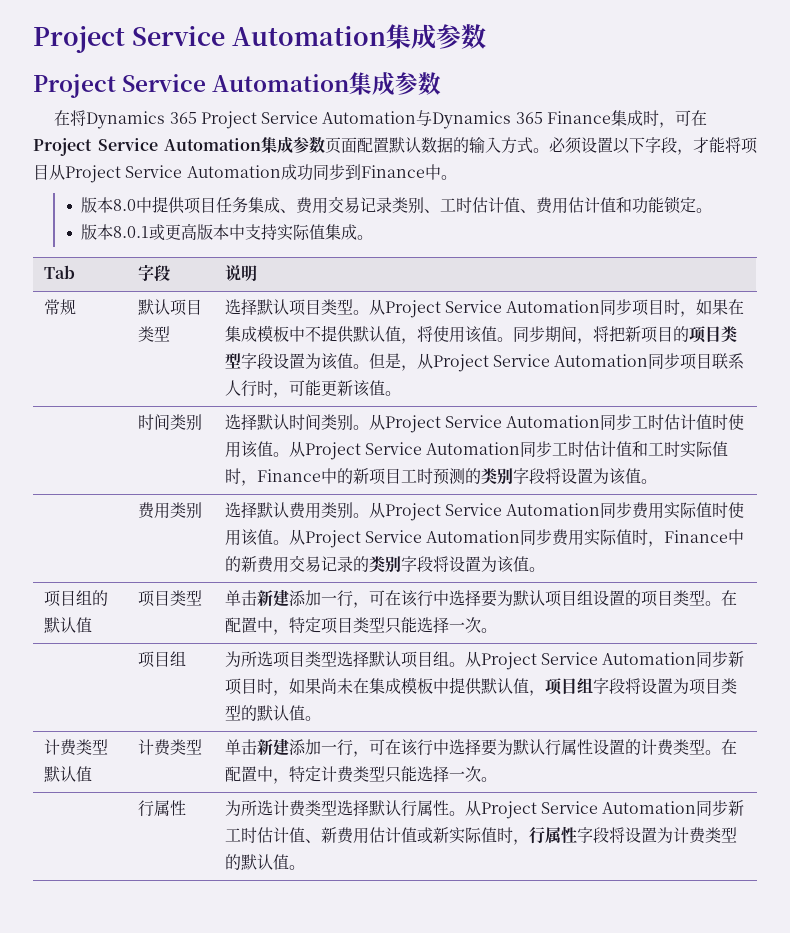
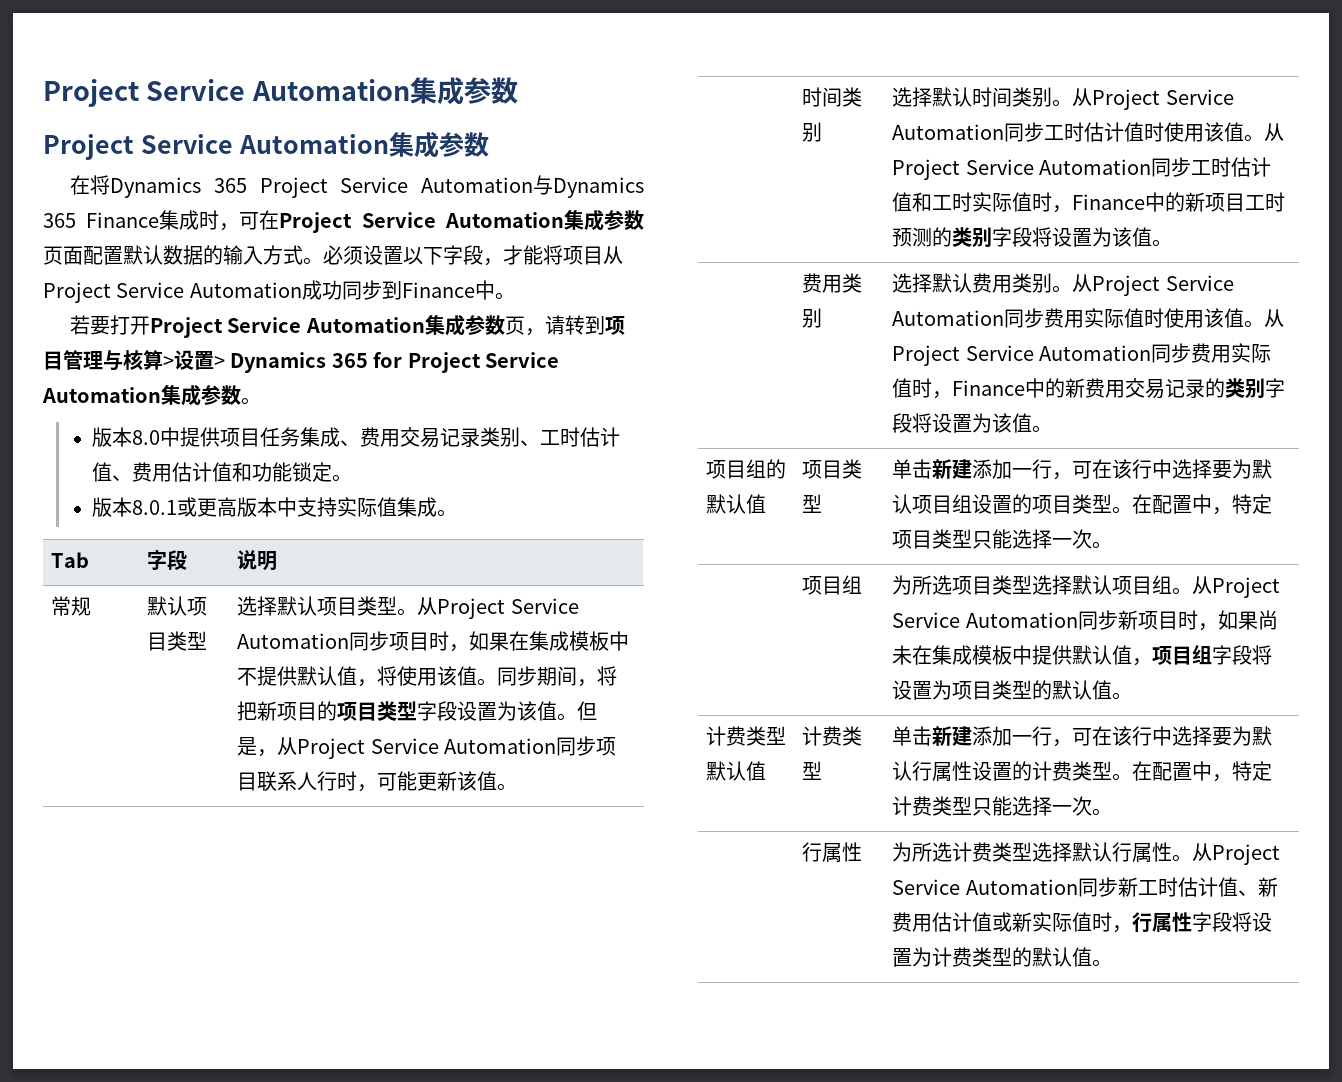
+ 若要打开Project Service Automation集成参数页，请转到项目管理与核算>设置> Dynamics 365 for Project Service Automation集成参数。

